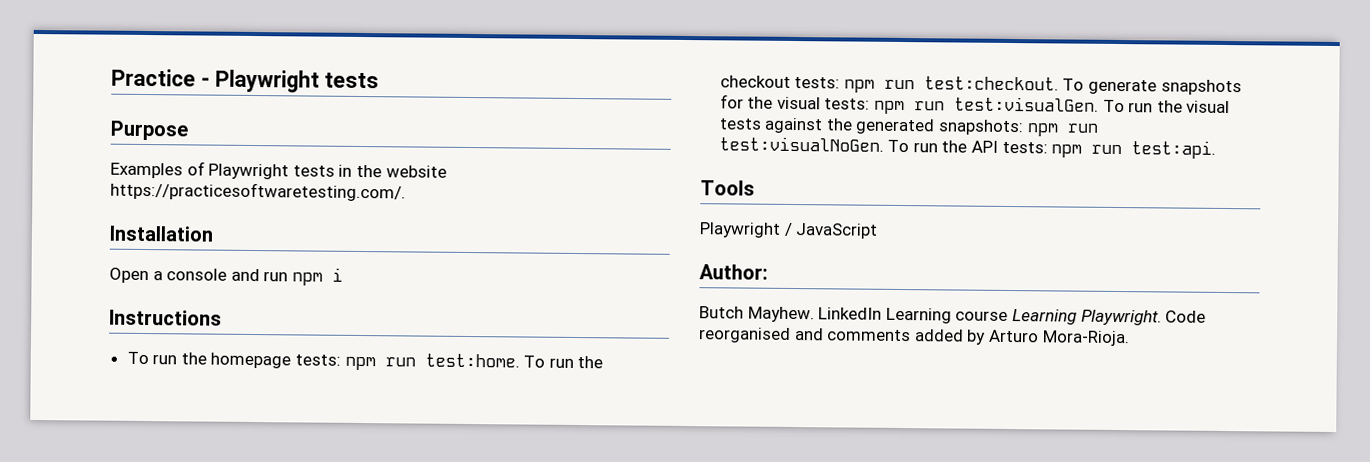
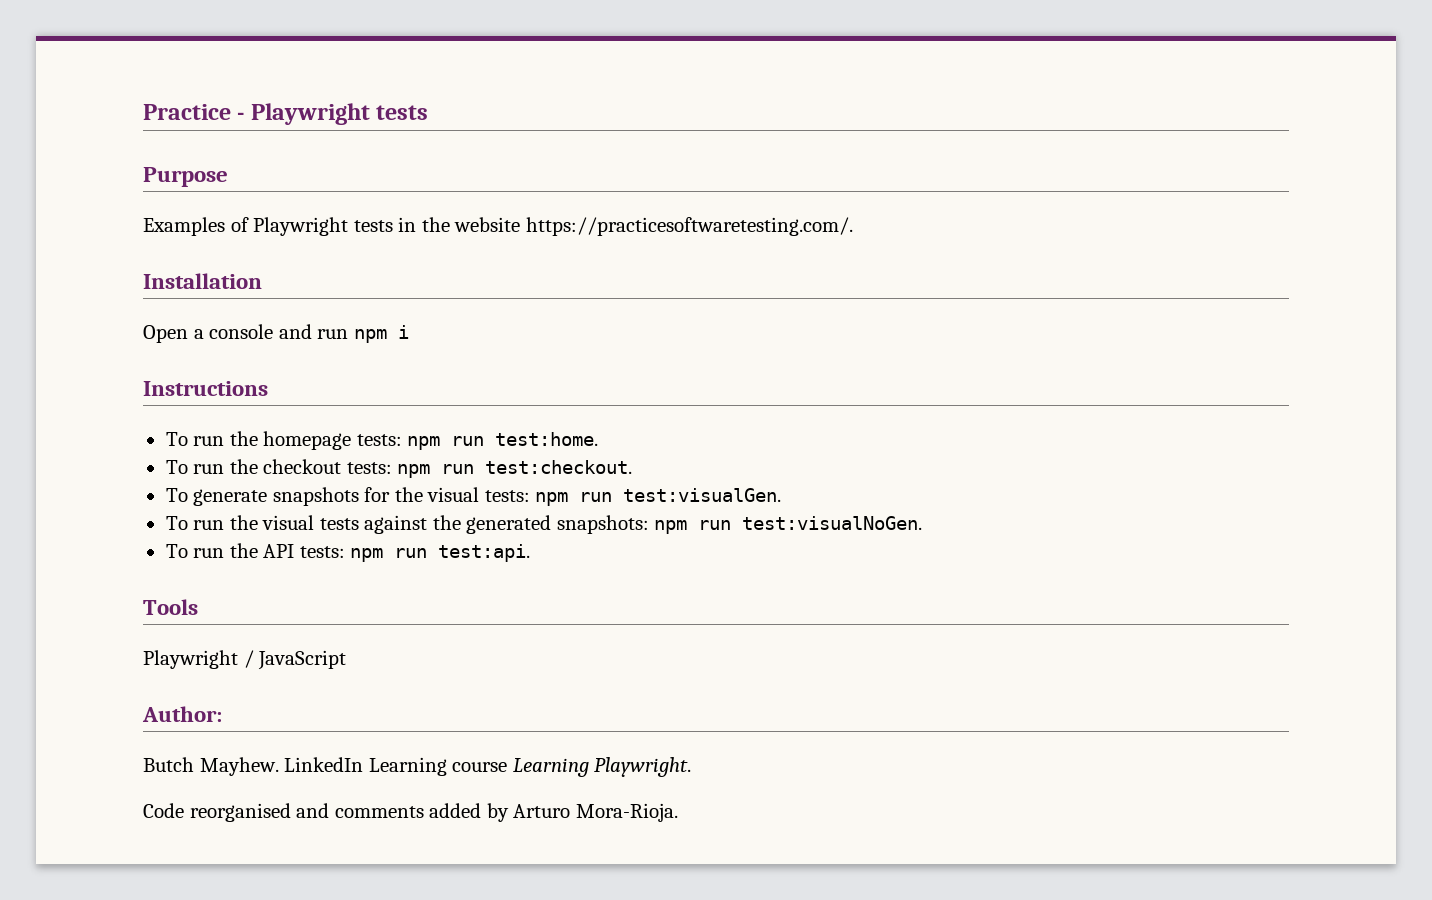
- To run the homepage tests: npm run test:home. To run the checkout tests: npm run test:checkout. To generate snapshots for the visual tests: npm run test:visualGen. To run the visual tests against the generated snapshots: npm run test:visualNoGen. To run the API tests: npm run test:api.
+ To run the homepage tests: npm run test:home.
+ To run the checkout tests: npm run test:checkout.
+ To generate snapshots for the visual tests: npm run test:visualGen.
+ To run the visual tests against the generated snapshots: npm run test:visualNoGen.
+ To run the API tests: npm run test:api.
- LinkedIn Learning course Learning Playwright. Code reorganised and comments added by Arturo Mora-Rioja.
+ LinkedIn Learning course Learning Playwright.
+ Code reorganised and comments added by Arturo Mora-Rioja.

